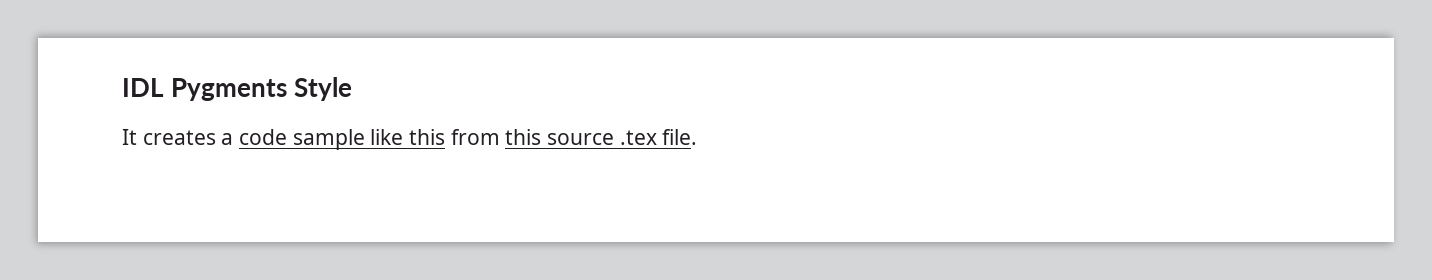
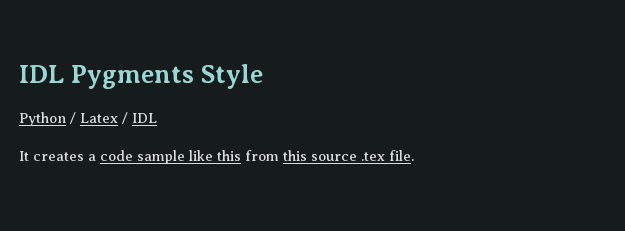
+ Python / Latex / IDL

